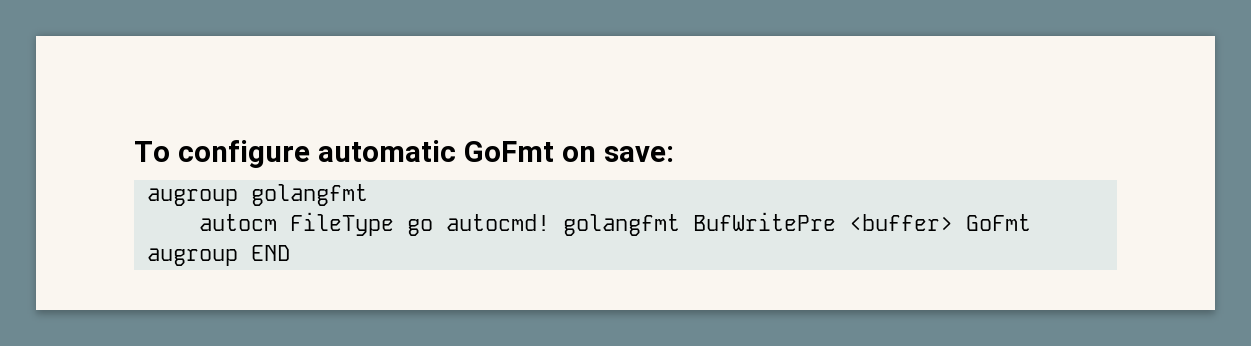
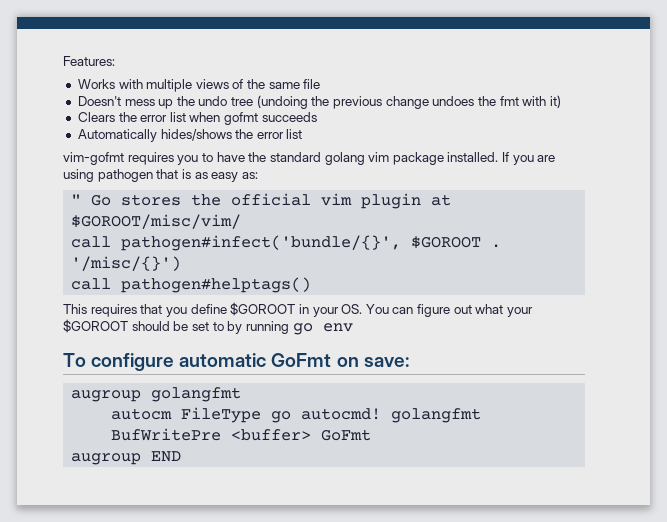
+ Features:
+ Works with multiple views of the same file
+ Doesn't mess up the undo tree (undoing the previous change undoes the fmt with it)
+ Clears the error list when gofmt succeeds
+ Automatically hides/shows the error list
+ vim-gofmt requires you to have the standard golang vim package installed. If you are using pathogen that is as easy as:
+ " Go stores the official vim plugin at $GOROOT/misc/vim/
+ call pathogen#infect('bundle/{}', $GOROOT . '/misc/{}')
+ call pathogen#helptags()
+ This requires that you define $GOROOT in your OS. You can figure out what your $GOROOT should be set to by running go env

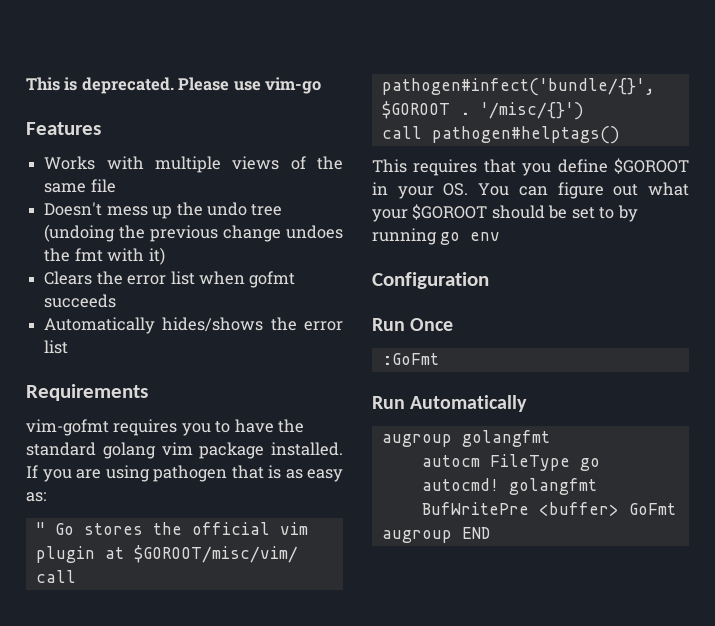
- Features:
+ This is deprecated. Please use vim-go
+ Features
+ Requirements
- To configure automatic GoFmt on save:
+ Configuration
+ Run Once
+ :GoFmt
+ Run Automatically

